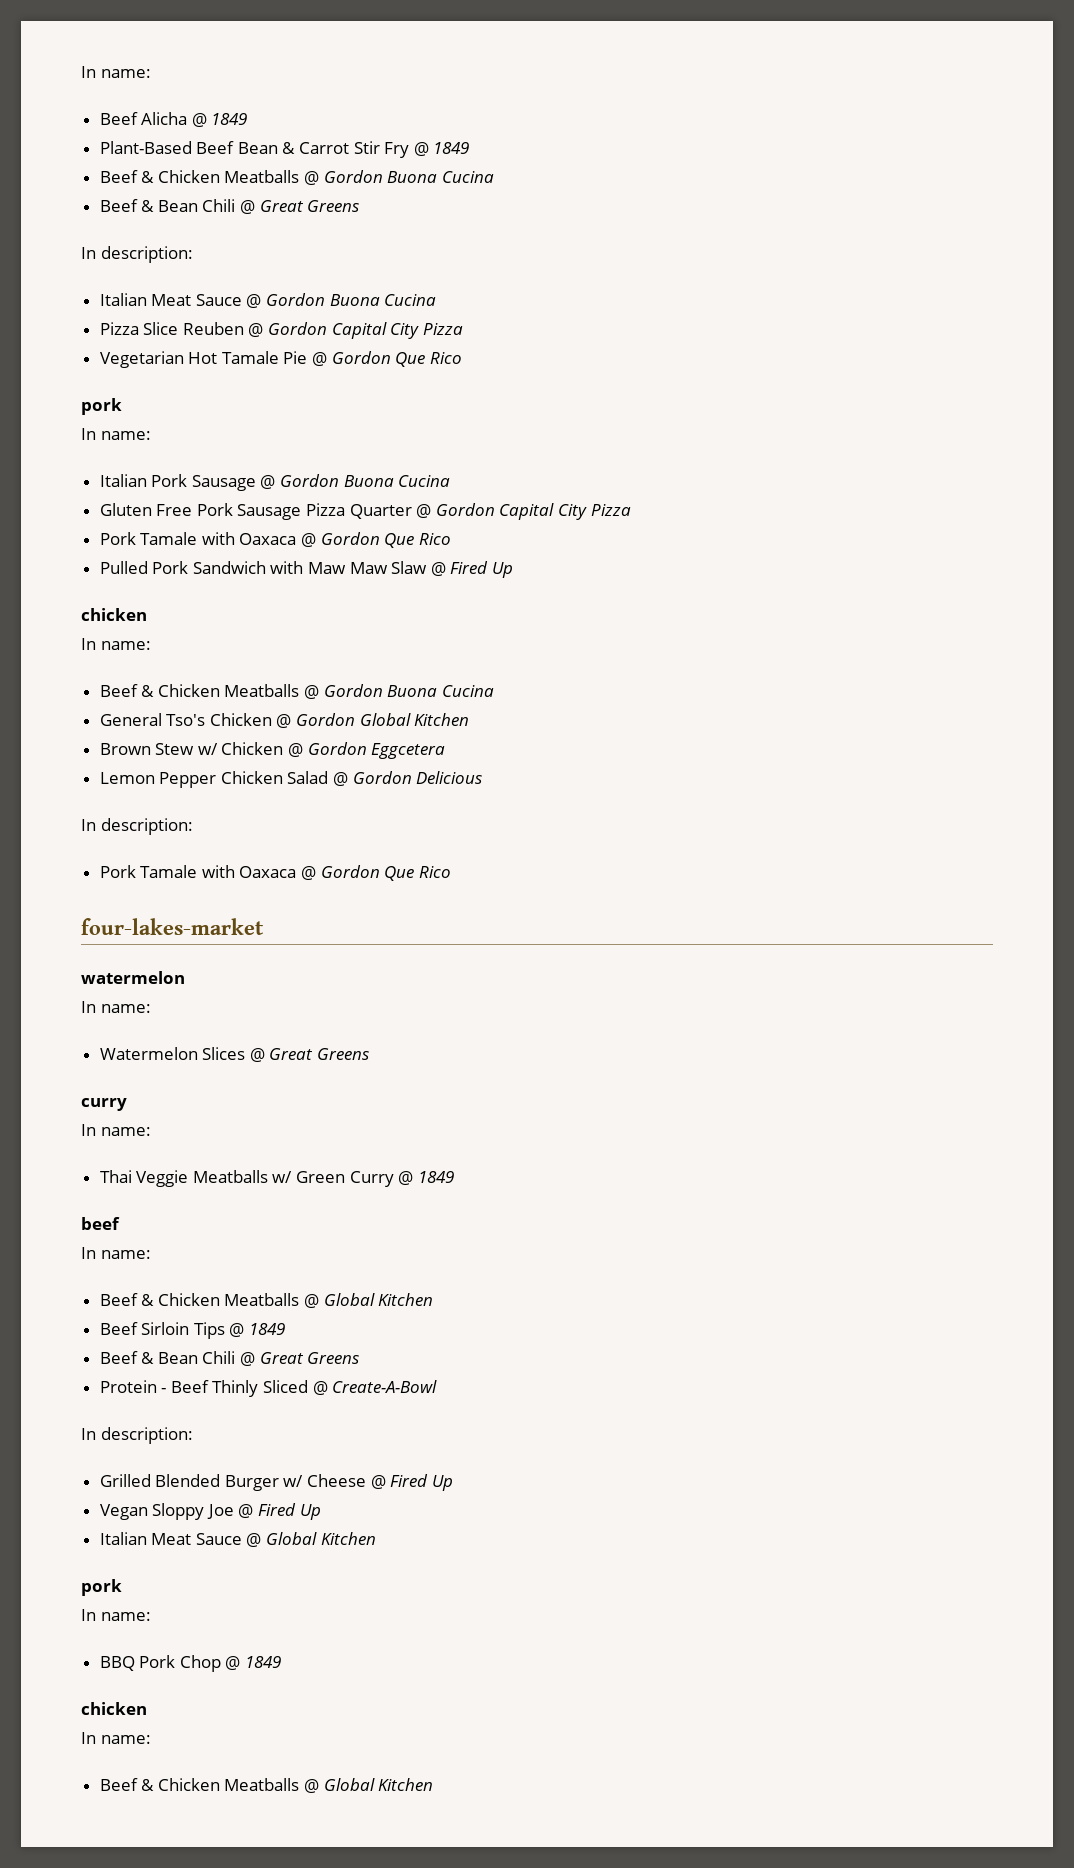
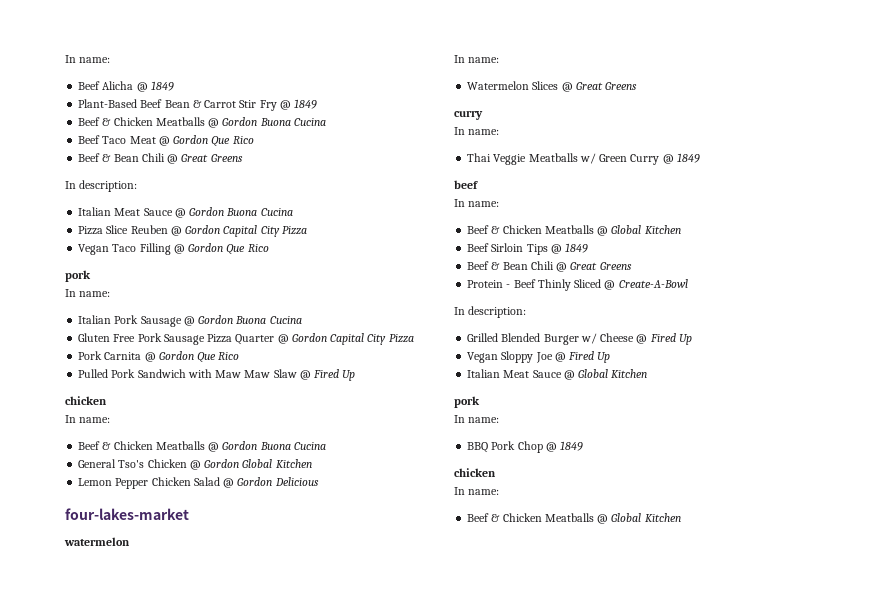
+ Beef Taco Meat @ Gordon Que Rico
- Vegetarian Hot Tamale Pie @ Gordon Que Rico
+ Vegan Taco Filling @ Gordon Que Rico
  Gluten Free Pork Sausage Pizza Quarter @ Gordon Capital City Pizza
- Pork Tamale with Oaxaca @ Gordon Que Rico
+ Pork Carnita @ Gordon Que Rico
- Brown Stew w/ Chicken @ Gordon Eggcetera
  Lemon Pepper Chicken Salad @ Gordon Delicious
- In description:
- Pork Tamale with Oaxaca @ Gordon Que Rico

